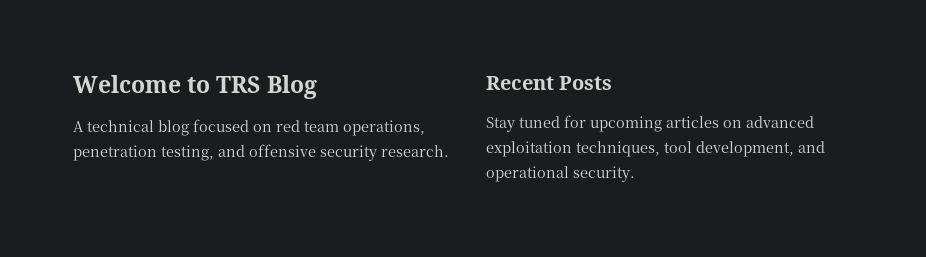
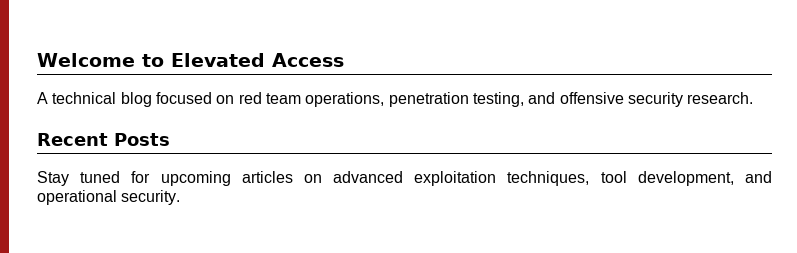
- Welcome to TRS Blog
+ Welcome to Elevated Access

